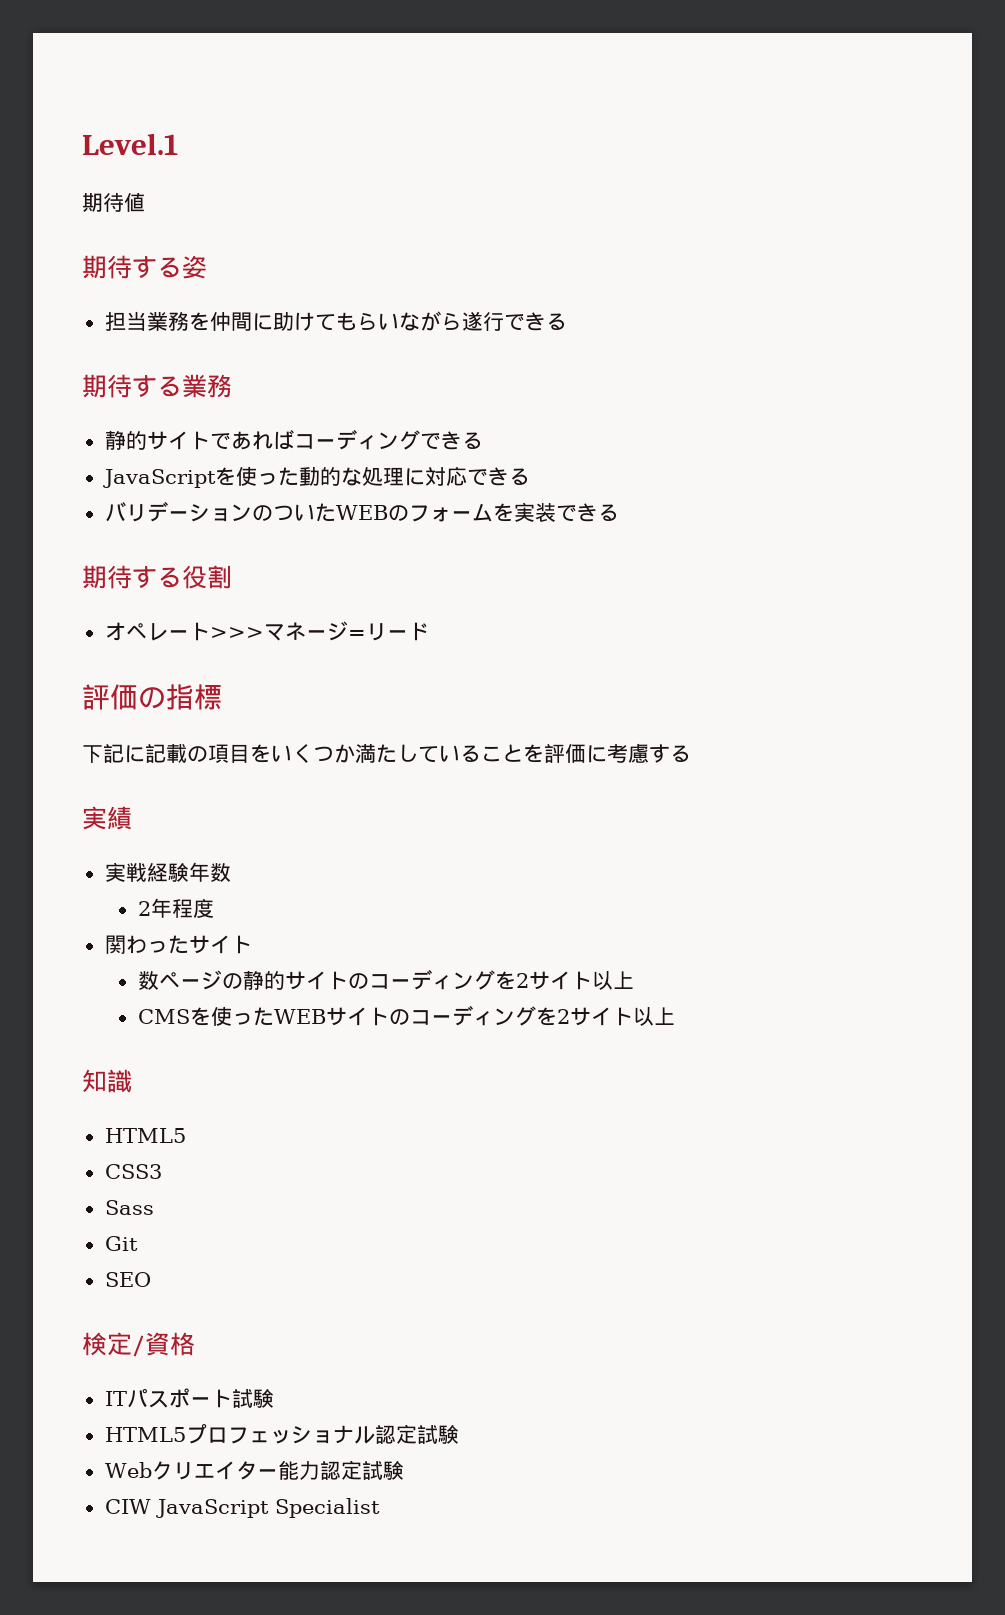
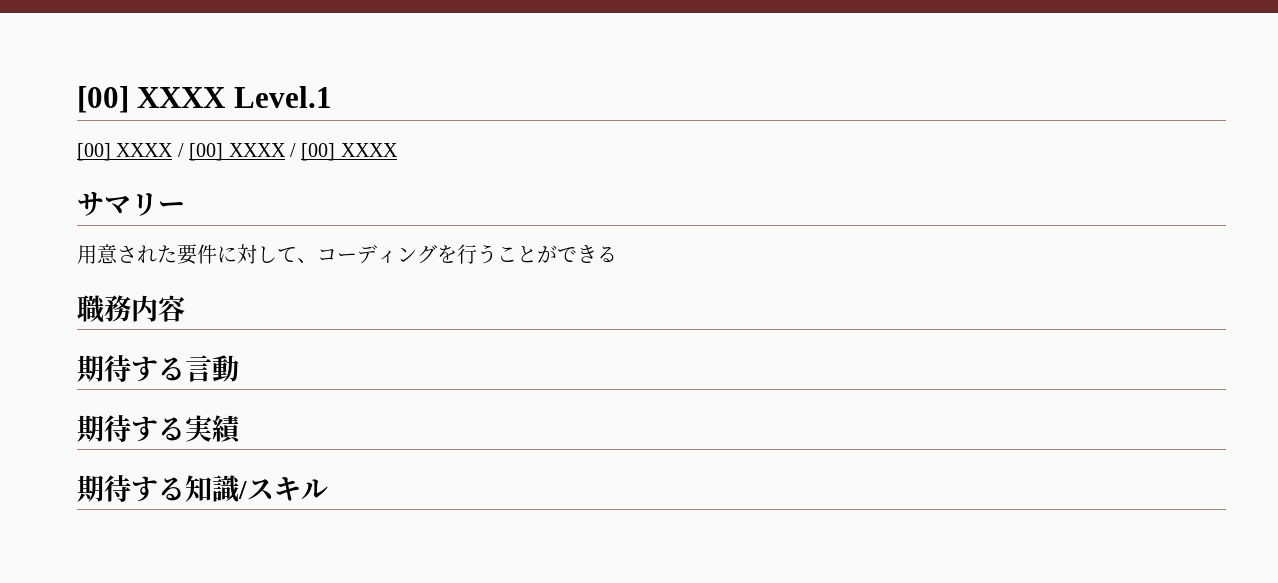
- Level.1
+ [00] XXXX Level.1
- 期待値
- 期待する姿
- 担当業務を仲間に助けてもらいながら遂行できる
- 期待する業務
- 静的サイトであればコーディングできる
- JavaScriptを使った動的な処理に対応できる
- バリデーションのついたWEBのフォームを実装できる
- 期待する役割
- オペレート>>>マネージ=リード
- 評価の指標
- 下記に記載の項目をいくつか満たしていることを評価に考慮する
- 実績
- 実戦経験年数
- 2年程度
- 関わったサイト
- 数ページの静的サイトのコーディングを2サイト以上
- CMSを使ったWEBサイトのコーディングを2サイト以上
- 知識
- HTML5
- CSS3
- Sass
- Git
- SEO
- 検定/資格
- ITパスポート試験
- HTML5プロフェッショナル認定試験
- Webクリエイター能力認定試験
- CIW JavaScript Specialist
+ [00] XXXX / [00] XXXX / [00] XXXX
+ サマリー
+ 用意された要件に対して、コーディングを行うことができる
+ 職務内容
+ 期待する言動
+ 期待する実績
+ 期待する知識/スキル

